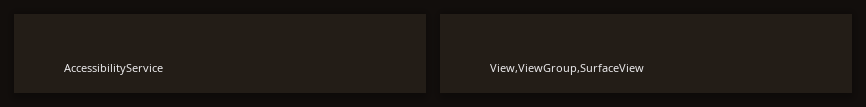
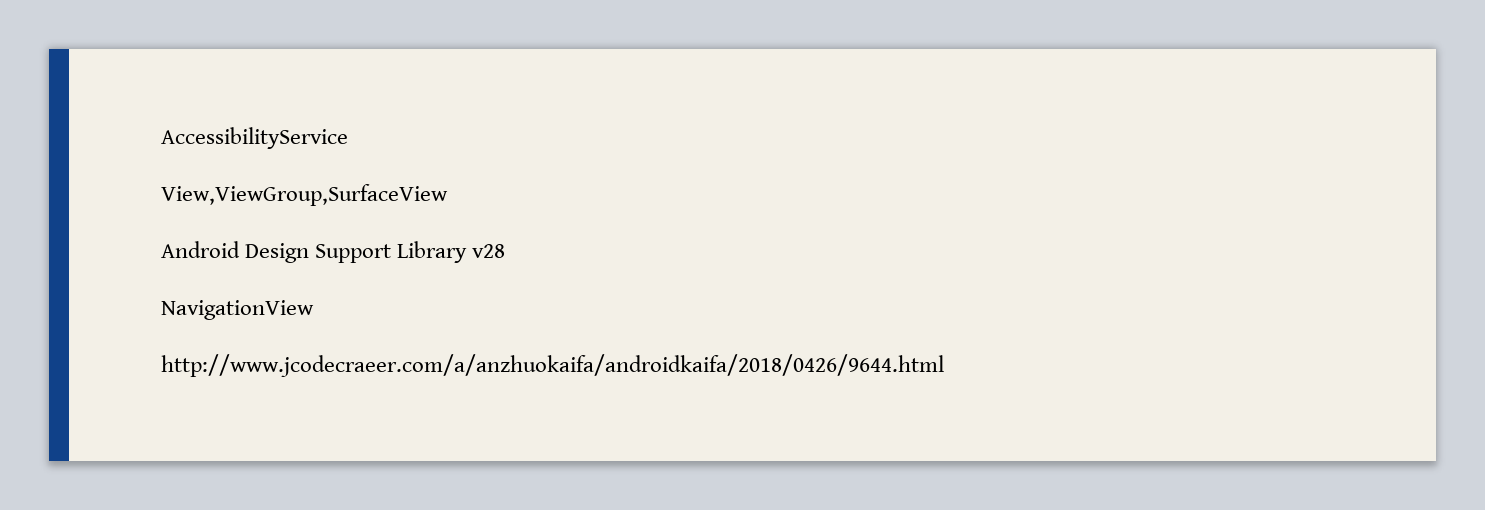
+ Android Design Support Library v28
+ NavigationView
+ http://www.jcodecraeer.com/a/anzhuokaifa/androidkaifa/2018/0426/9644.html

